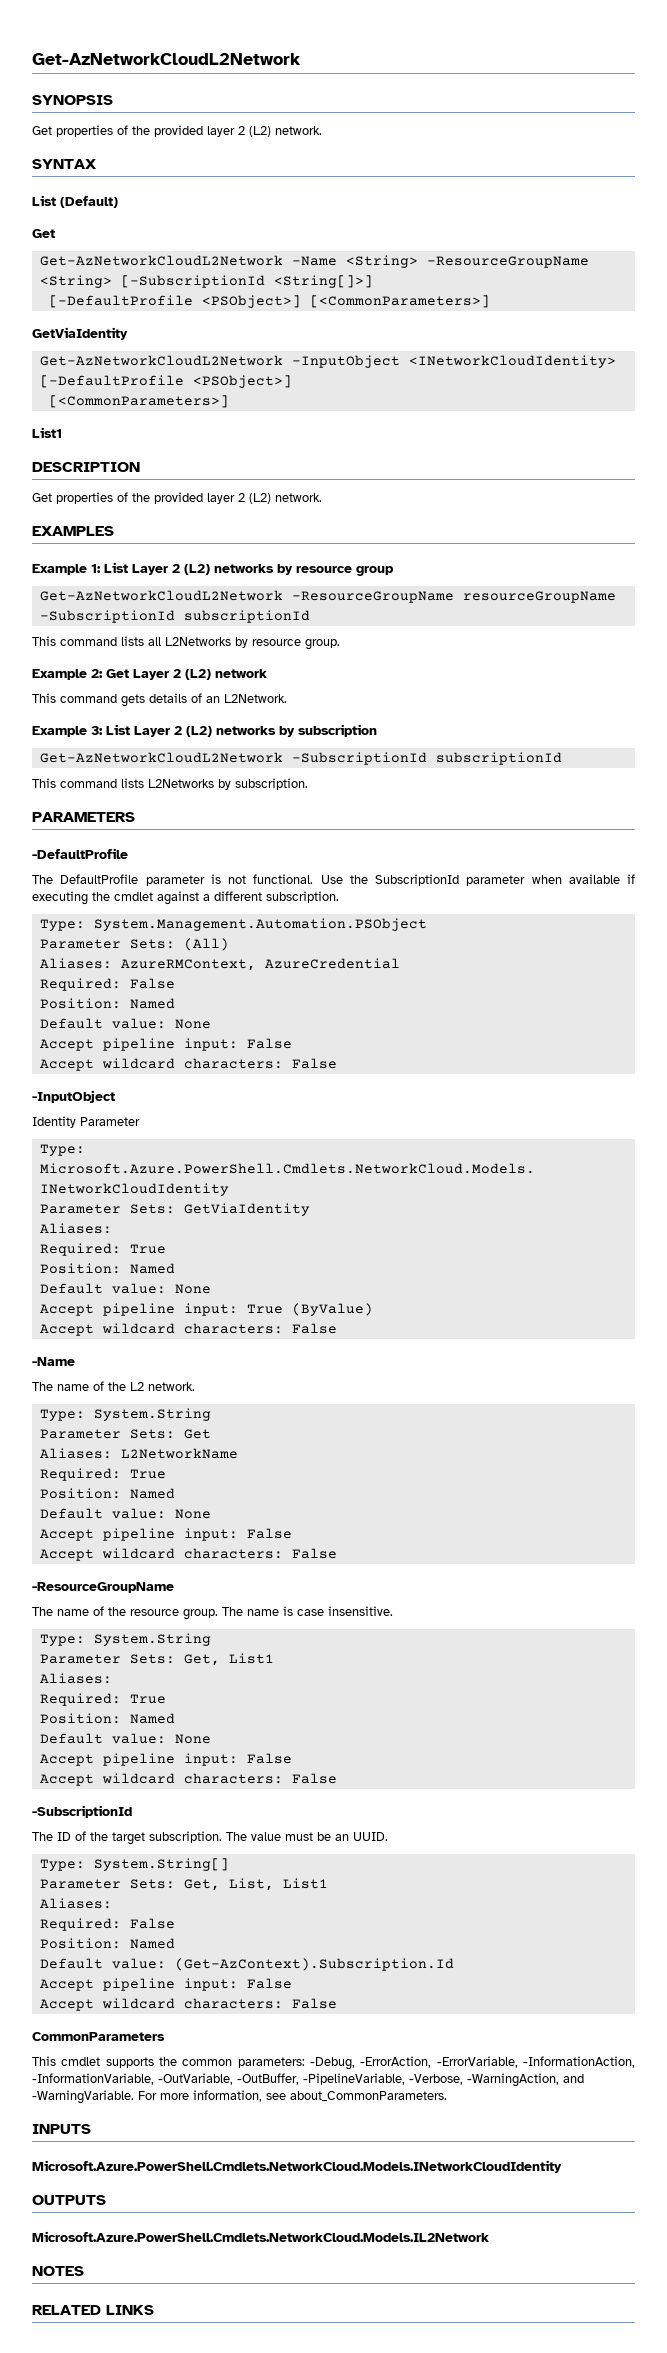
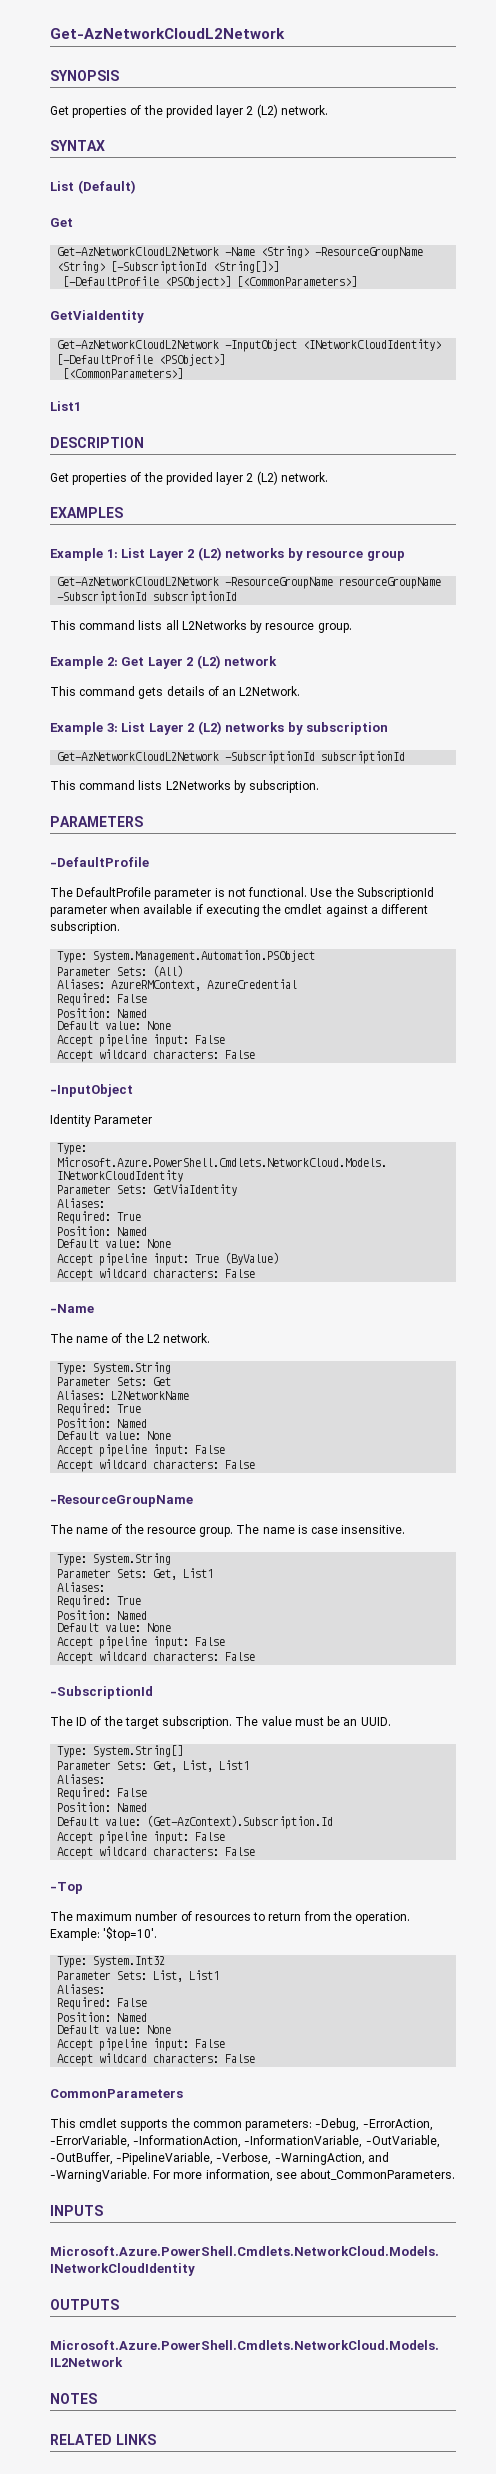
+ -Top
+ The maximum number of resources to return from the operation. Example: '$top=10'.
+ Type: System.Int32
+ Parameter Sets: List, List1
+ Aliases:
+ Required: False
+ Position: Named
+ Default value: None
+ Accept pipeline input: False
+ Accept wildcard characters: False

